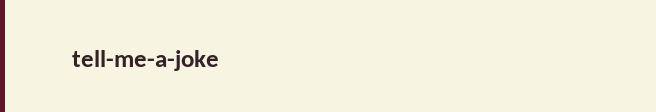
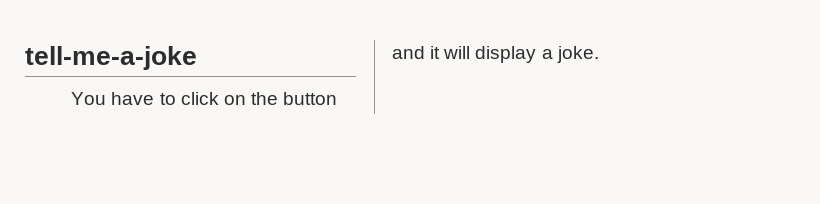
+ You have to click on the button and it will display a joke.

